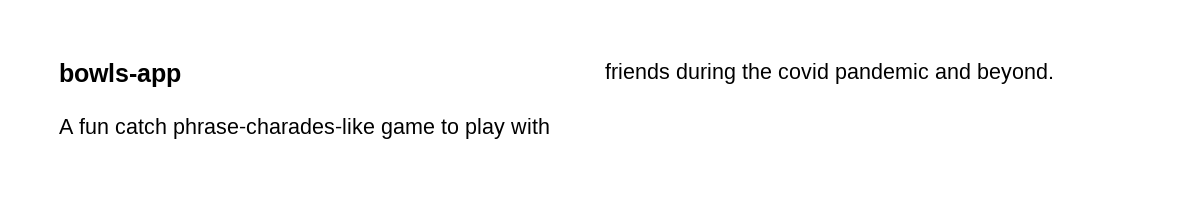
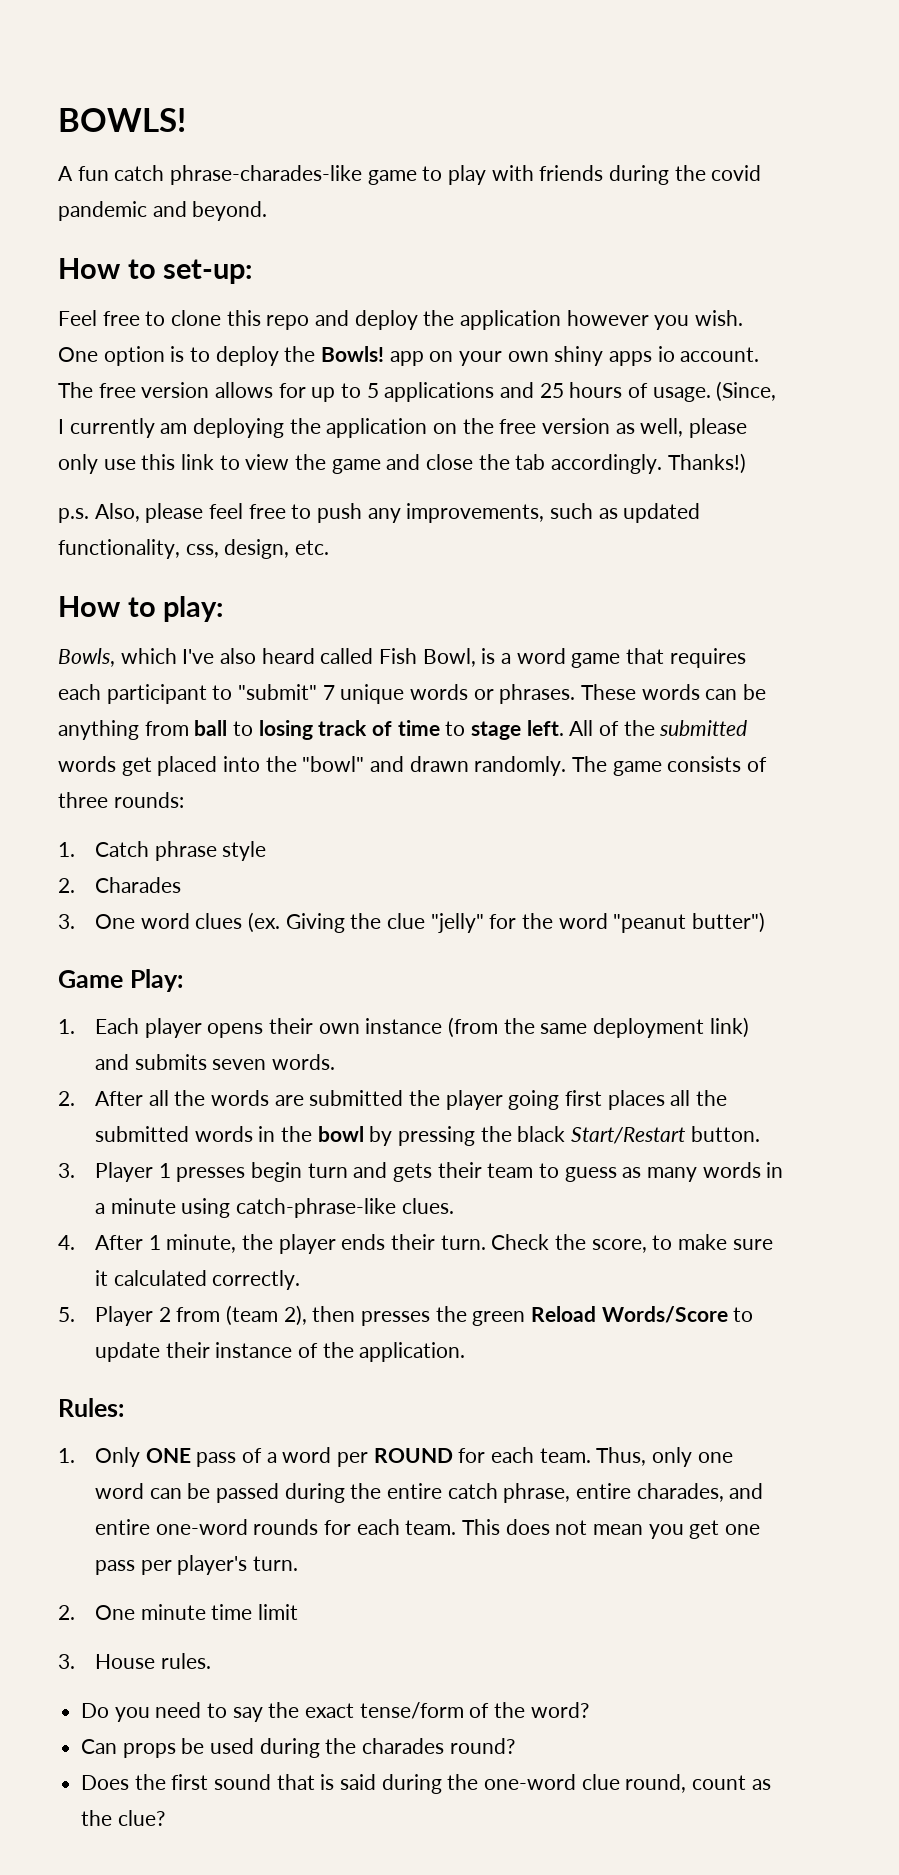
- bowls-app
+ BOWLS!
+ How to set-up:
+ Feel free to clone this repo and deploy the application however you wish. One option is to deploy the Bowls! app on your own shiny apps io account. The free version allows for up to 5 applications and 25 hours of usage. (Since, I currently am deploying the application on the free version as well, please only use this link to view the game and close the tab accordingly. Thanks!)
+ p.s. Also, please feel free to push any improvements, such as updated functionality, css, design, etc.
+ How to play:
+ Bowls, which I've also heard called Fish Bowl, is a word game that requires each participant to "submit" 7 unique words or phrases. These words can be anything from ball to losing track of time to stage left. All of the submitted words get placed into the "bowl" and drawn randomly. The game consists of three rounds:
+ 1. Catch phrase style
+ 2. Charades
+ 3. One word clues (ex. Giving the clue "jelly" for the word "peanut butter")
+ Game Play:
+ 1. Each player opens their own instance (from the same deployment link) and submits seven words.
+ 2. After all the words are submitted the player going first places all the submitted words in the bowl by pressing the black Start/Restart button.
+ 3. Player 1 presses begin turn and gets their team to guess as many words in a minute using catch-phrase-like clues.
+ 4. After 1 minute, the player ends their turn. Check the score, to make sure it calculated correctly.
+ 5. Player 2 from (team 2), then presses the green Reload Words/Score to update their instance of the application.
+ Rules:
+ 1. Only ONE pass of a word per ROUND for each team. Thus, only one word can be passed during the entire catch phrase, entire charades, and entire one-word rounds for each team. This does not mean you get one pass per player's turn.
+ 2. One minute time limit
+ 3. House rules.
+ Do you need to say the exact tense/form of the word?
+ Can props be used during the charades round?
+ Does the first sound that is said during the one-word clue round, count as the clue?

